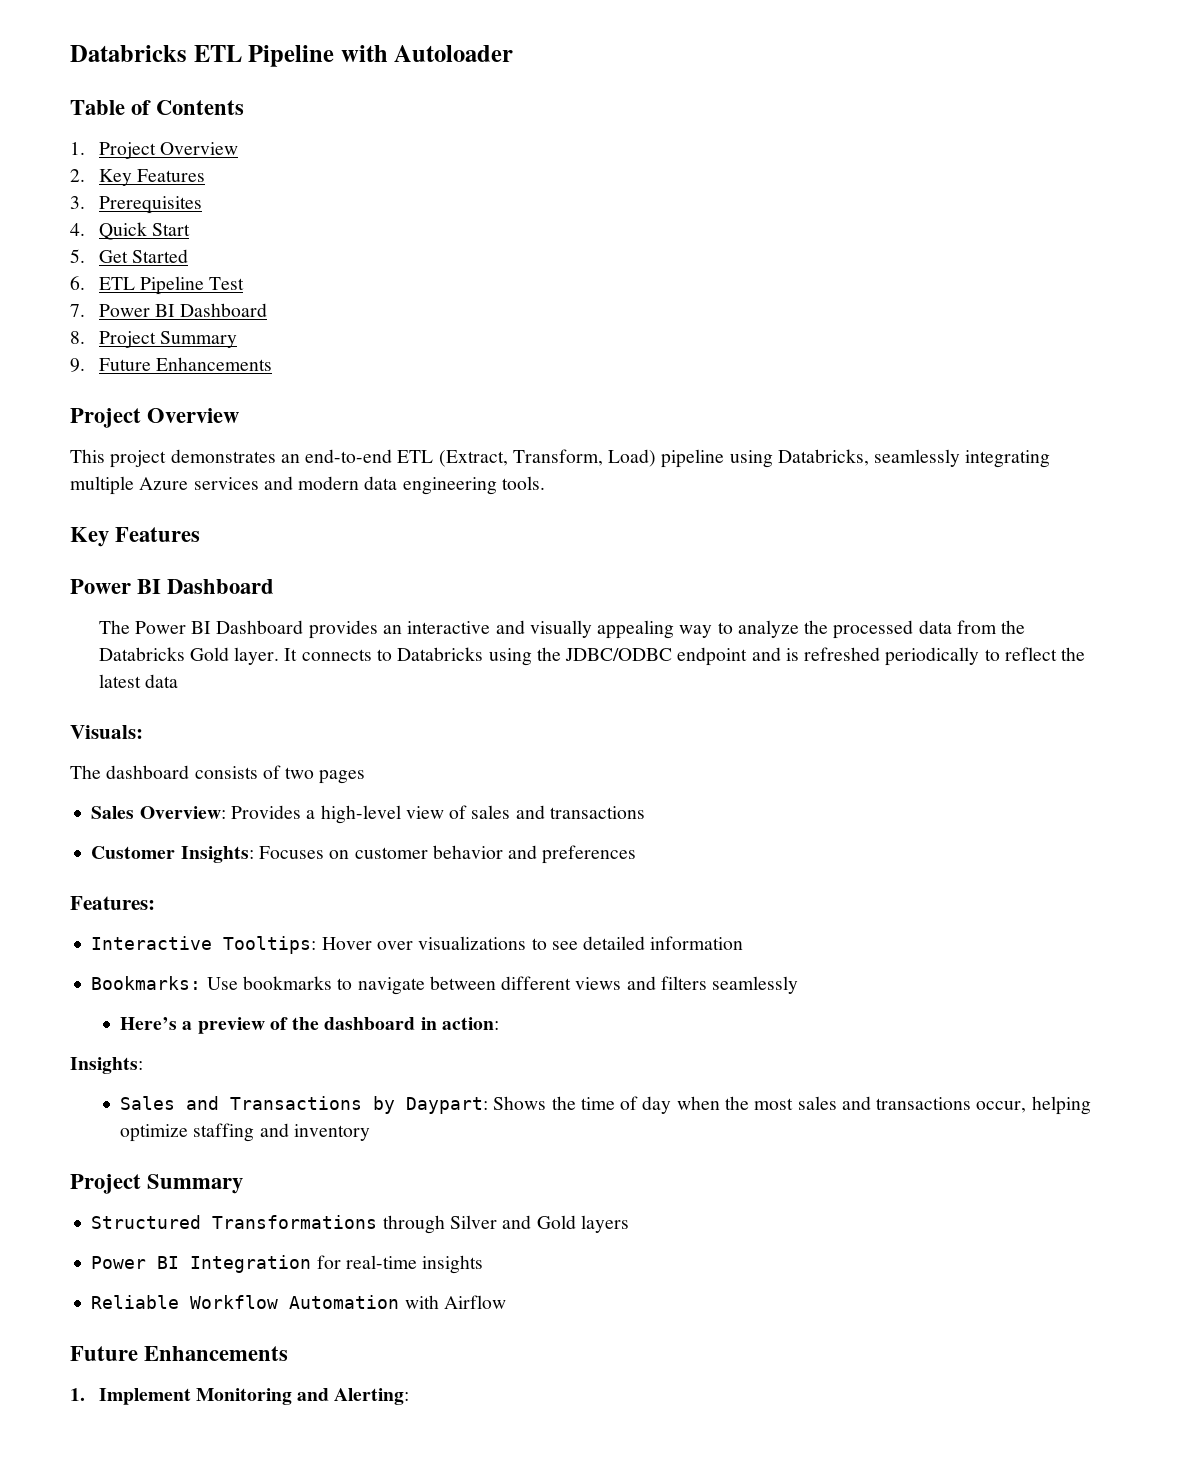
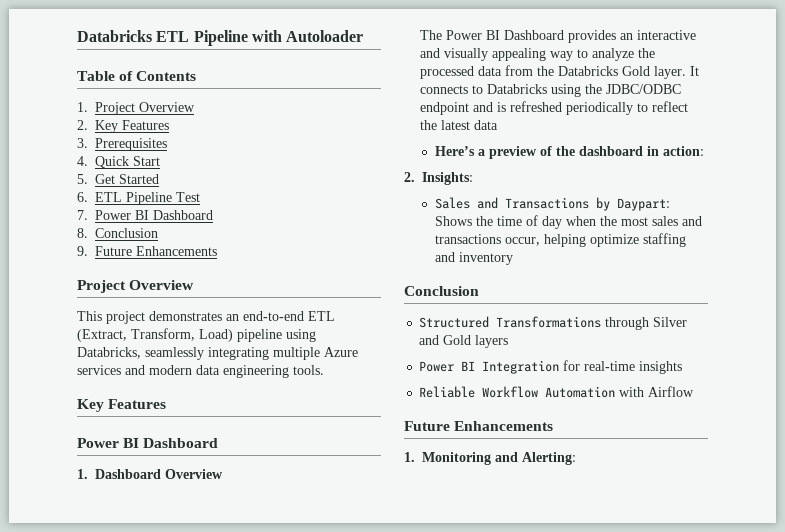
- 8. Project Summary
+ 8. Conclusion
+ 1. Dashboard Overview
- Visuals:
- The dashboard consists of two pages
- Sales Overview: Provides a high-level view of sales and transactions
- Customer Insights: Focuses on customer behavior and preferences
- Features:
- Interactive Tooltips: Hover over visualizations to see detailed information
- Bookmarks: Use bookmarks to navigate between different views and filters seamlessly
  Here’s a preview of the dashboard in action:
- Insights:
+ 2. Insights:
  Sales and Transactions by Daypart: Shows the time of day when the most sales and transactions occur, helping optimize staffing and inventory
- Project Summary
+ Conclusion
- 1. Implement Monitoring and Alerting:
+ 1. Monitoring and Alerting:

